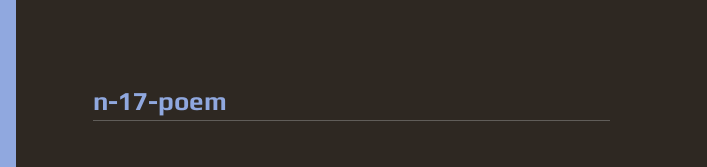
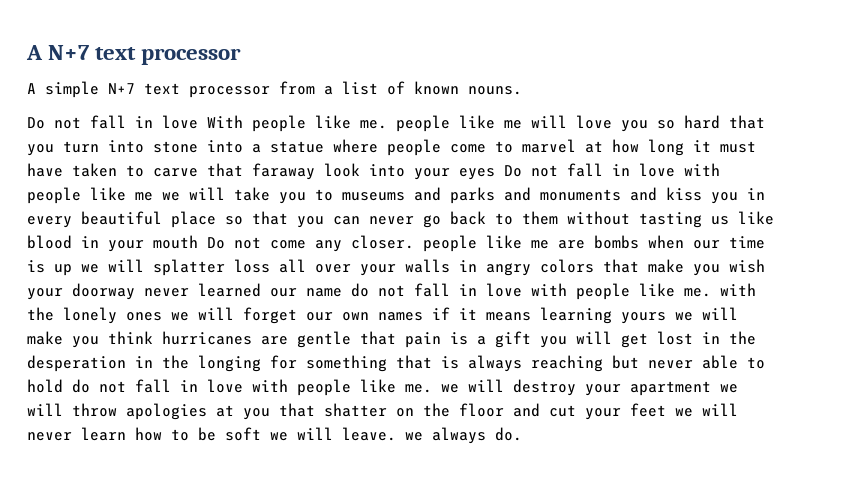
- n-17-poem
+ A N+7 text processor
+ A simple N+7 text processor from a list of known nouns.
+ Do not fall in love With people like me. people like me will love you so hard that you turn into stone into a statue where people come to marvel at how long it must have taken to carve that faraway look into your eyes Do not fall in love with people like me we will take you to museums and parks and monuments and kiss you in every beautiful place so that you can never go back to them without tasting us like blood in your mouth Do not come any closer. people like me are bombs when our time is up we will splatter loss all over your walls in angry colors that make you wish your doorway never learned our name do not fall in love with people like me. with the lonely ones we will forget our own names if it means learning yours we will make you think hurricanes are gentle that pain is a gift you will get lost in the desperation in the longing for something that is always reaching but never able to hold do not fall in love with people like me. we will destroy your apartment we will throw apologies at you that shatter on the floor and cut your feet we will never learn how to be soft we will leave. we always do.

